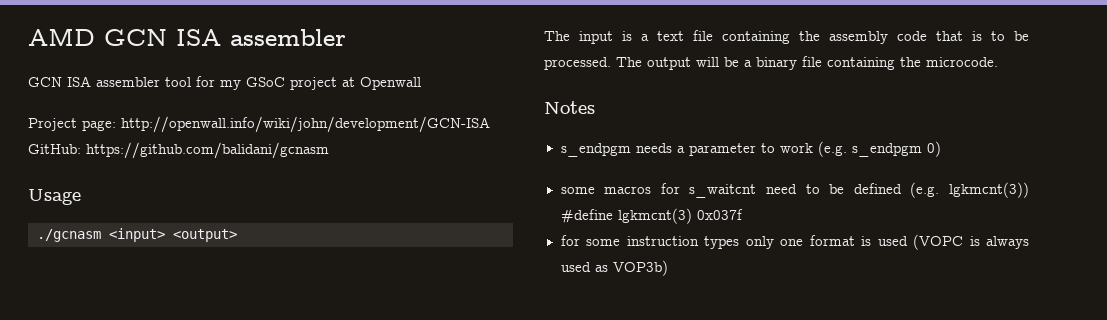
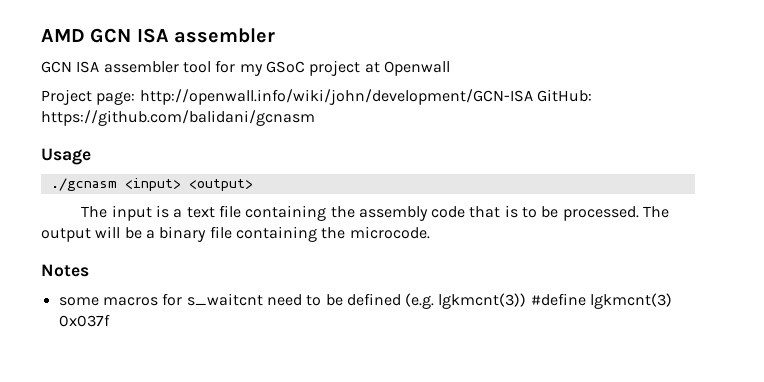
- s_endpgm needs a parameter to work (e.g. s_endpgm 0)
- for some instruction types only one format is used (VOPC is always used as VOP3b)

